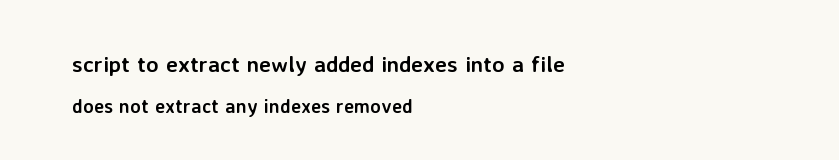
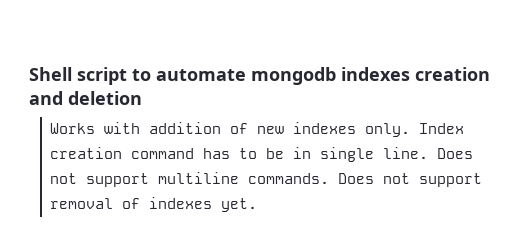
- script to extract newly added indexes into a file
- does not extract any indexes removed
+ Shell script to automate mongodb indexes creation and deletion
+ Works with addition of new indexes only. Index creation command has to be in single line. Does not support multiline commands. Does not support removal of indexes yet.

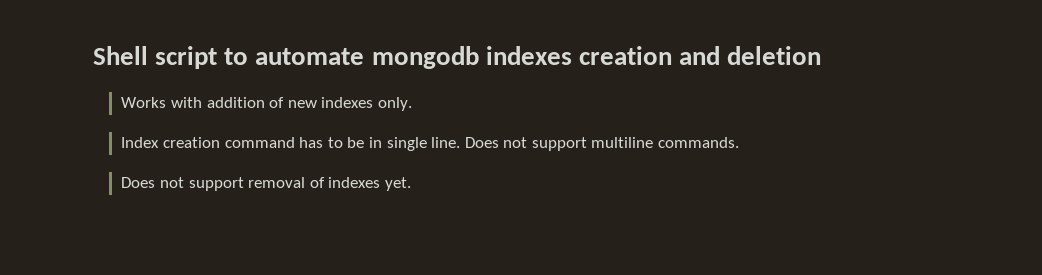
- Works with addition of new indexes only. Index creation command has to be in single line.
+ Works with addition of new indexes only.
+ Index creation command has to be in single line.
- Does not support multiline commands. Does not support removal of indexes yet.
+ Does not support multiline commands.
+ Does not support removal of indexes yet.

